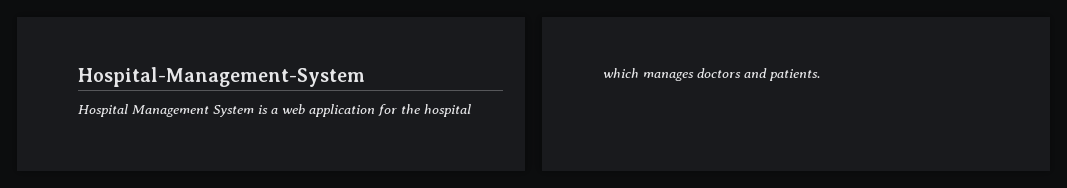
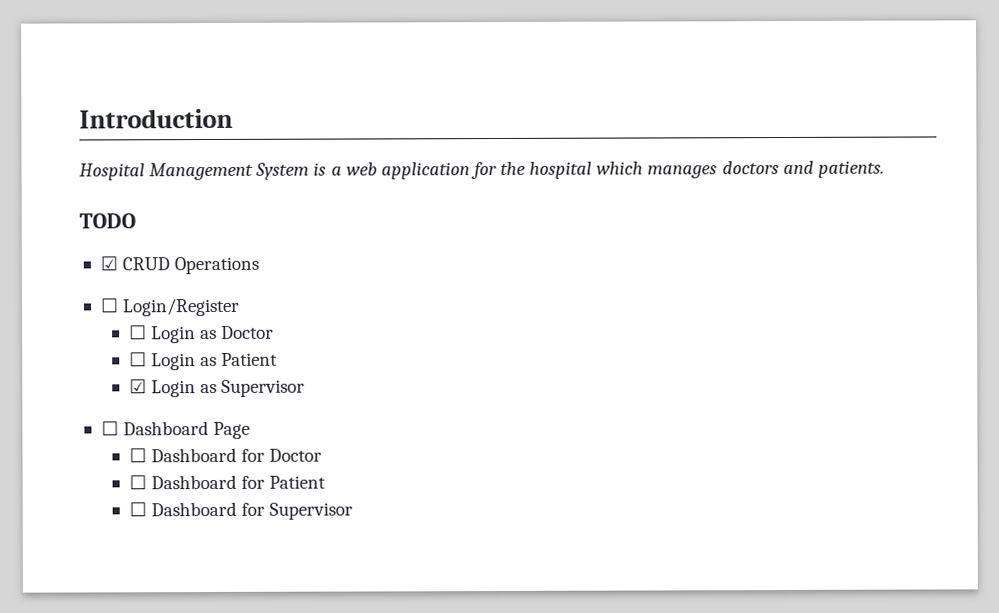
- Hospital-Management-System
+ Introduction
+ TODO
+ ☑ CRUD Operations
+ ☐ Login/Register
+ ☐ Login as Doctor
+ ☐ Login as Patient
+ ☑ Login as Supervisor
+ ☐ Dashboard Page
+ ☐ Dashboard for Doctor
+ ☐ Dashboard for Patient
+ ☐ Dashboard for Supervisor

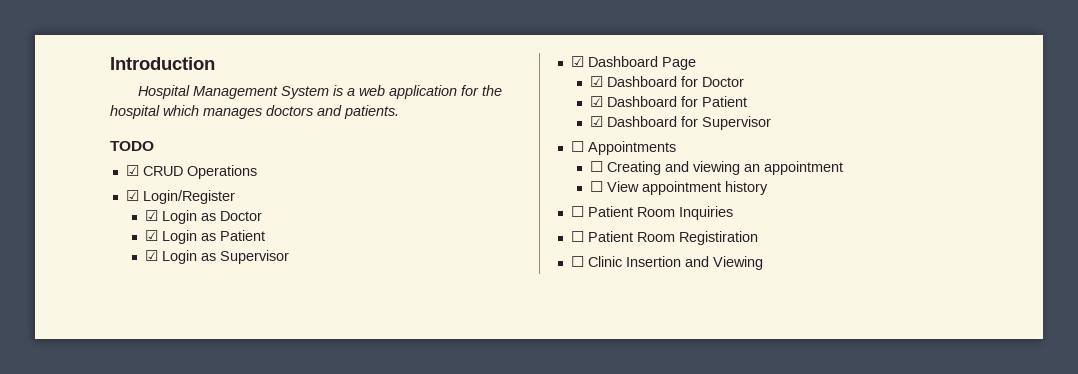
- ☐ Login/Register
+ ☑ Login/Register
- ☐ Login as Doctor
+ ☑ Login as Doctor
- ☐ Login as Patient
+ ☑ Login as Patient
- ☐ Dashboard Page
+ ☑ Dashboard Page
- ☐ Dashboard for Doctor
+ ☑ Dashboard for Doctor
- ☐ Dashboard for Patient
+ ☑ Dashboard for Patient
- ☐ Dashboard for Supervisor
+ ☑ Dashboard for Supervisor
+ ☐ Appointments
+ ☐ Creating and viewing an appointment
+ ☐ View appointment history
+ ☐ Patient Room Inquiries
+ ☐ Patient Room Registiration
+ ☐ Clinic Insertion and Viewing

